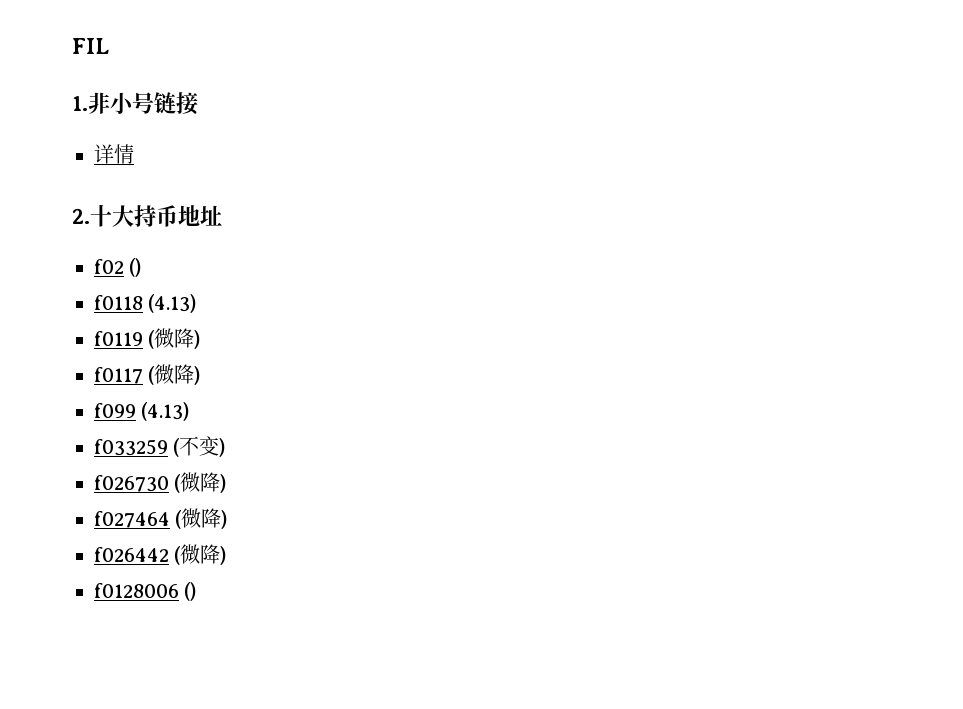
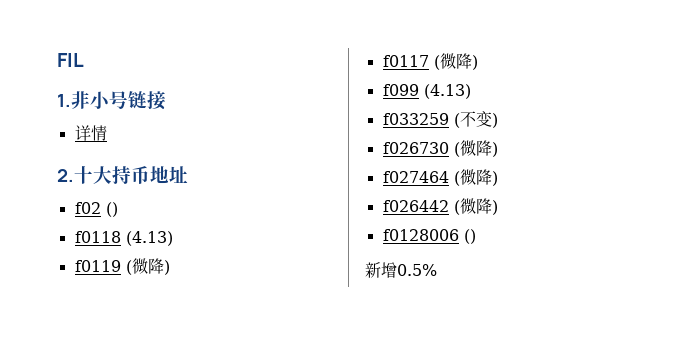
+ 新增0.5%

